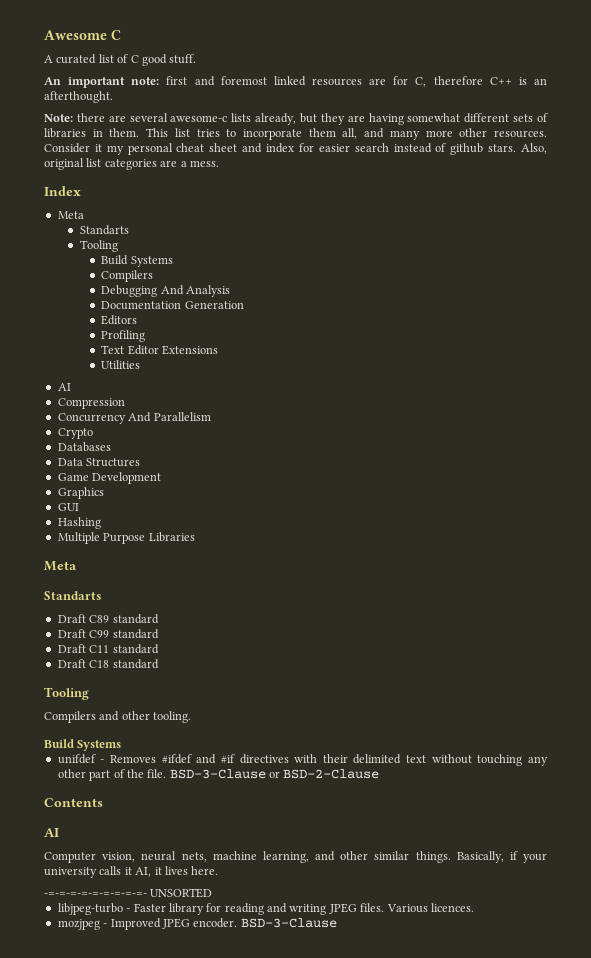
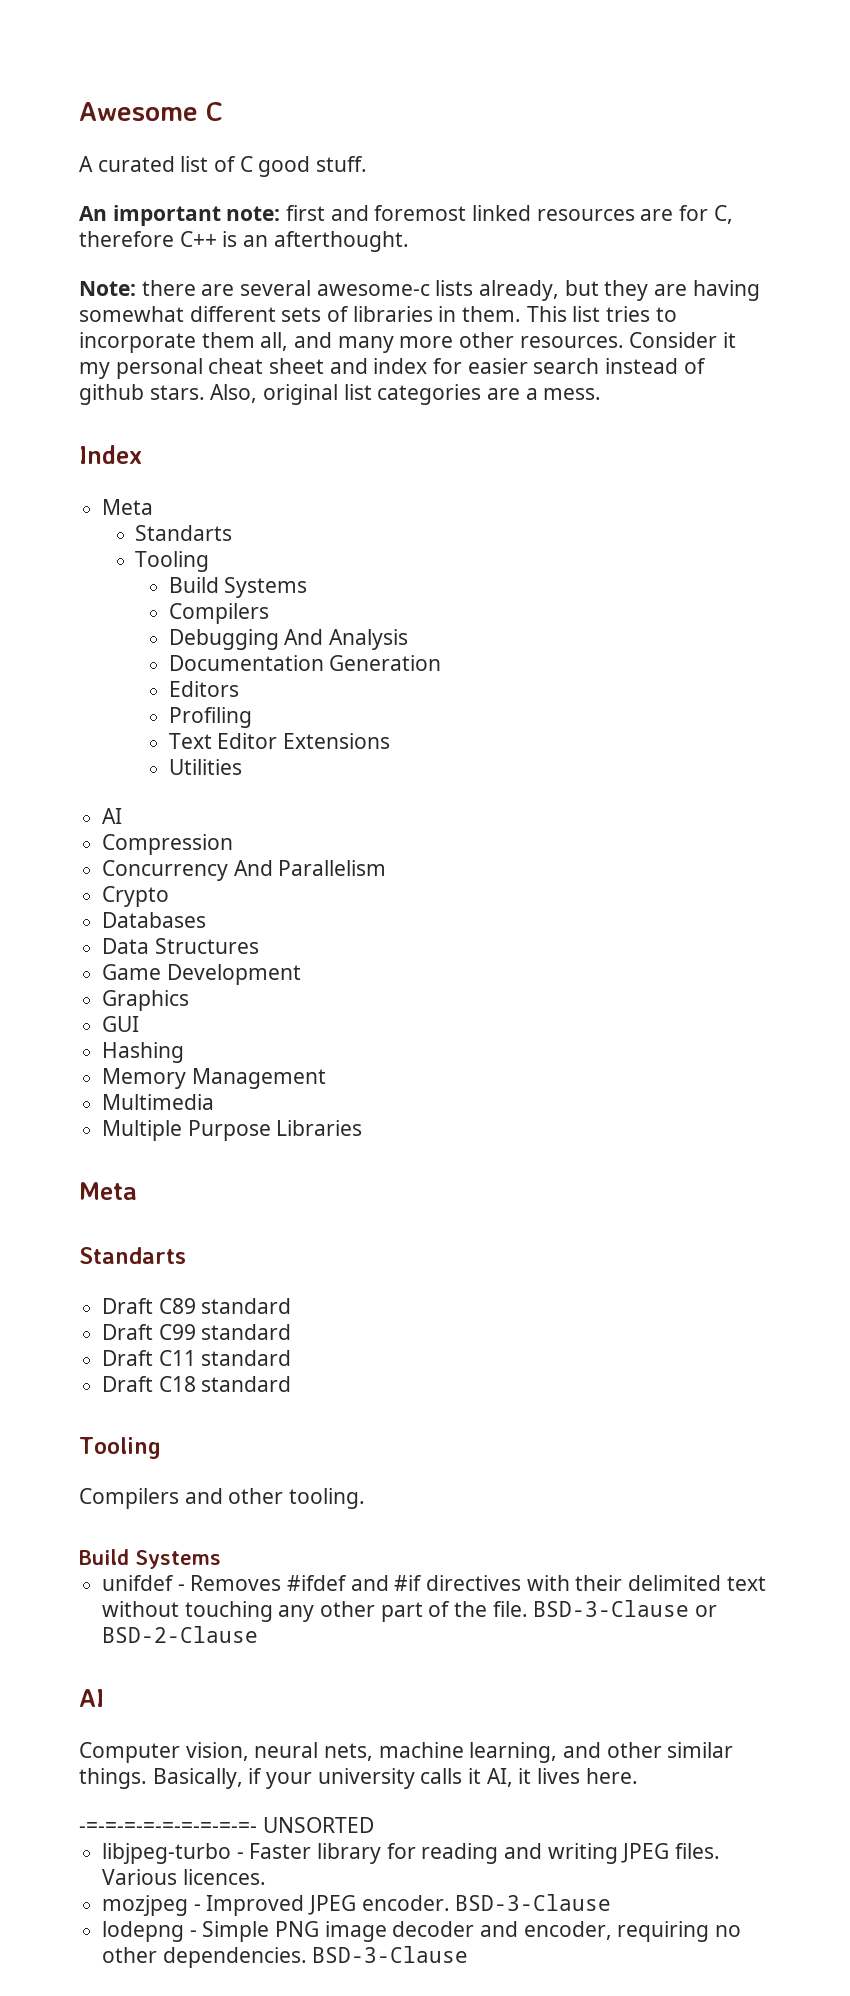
+ Memory Management
+ Multimedia
- Contents
+ lodepng - Simple PNG image decoder and encoder, requiring no other dependencies. BSD-3-Clause

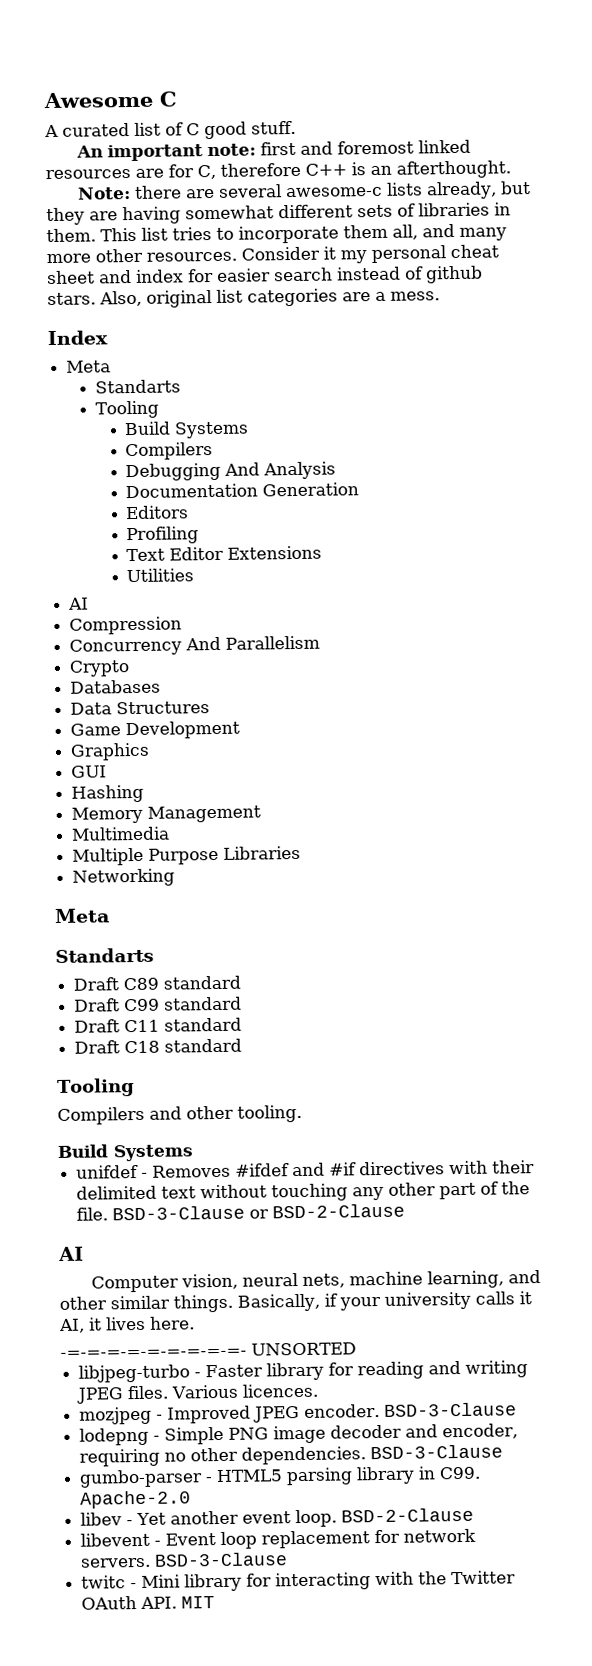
+ Networking
+ gumbo-parser - HTML5 parsing library in C99. Apache-2.0
+ libev - Yet another event loop. BSD-2-Clause
+ libevent - Event loop replacement for network servers. BSD-3-Clause
+ twitc - Mini library for interacting with the Twitter OAuth API. MIT

